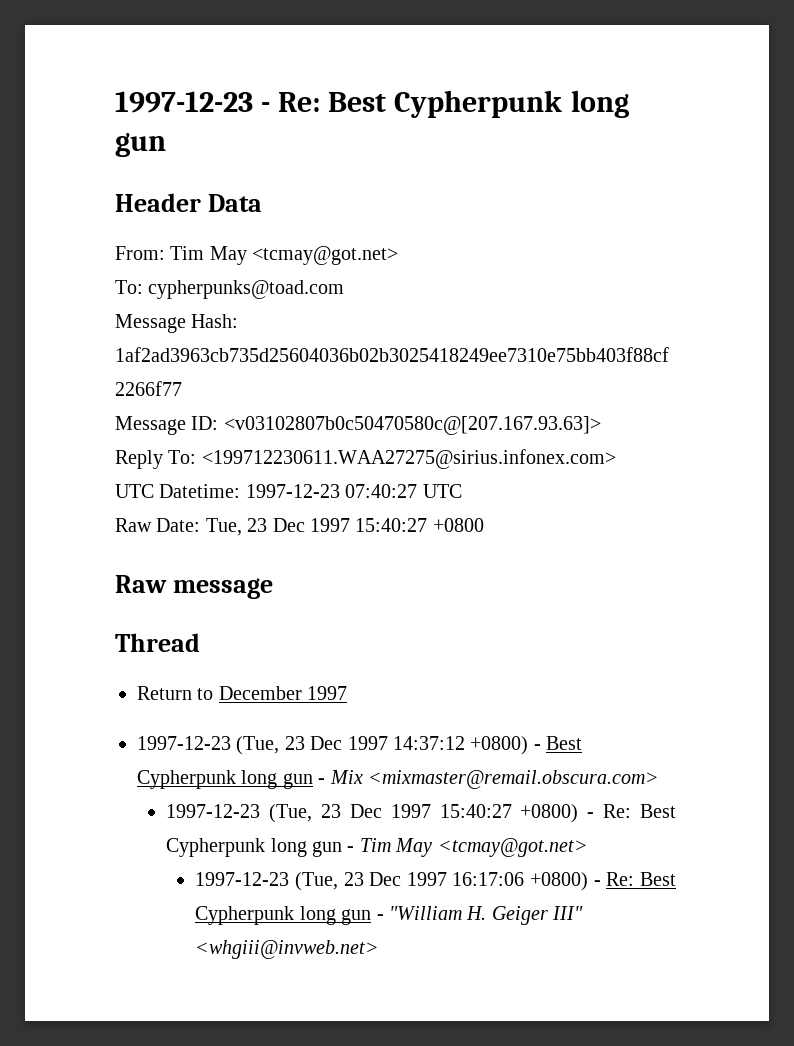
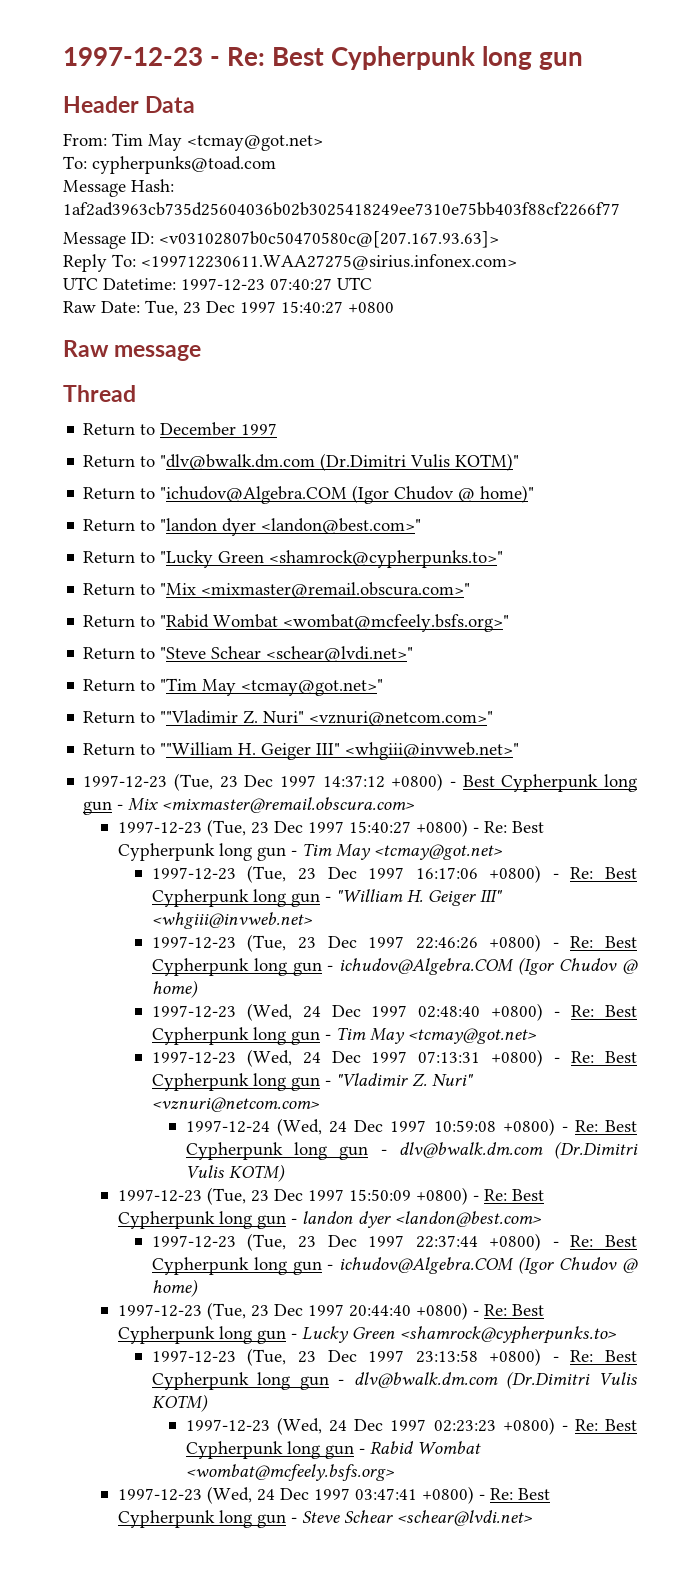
+ Return to "dlv@bwalk.dm.com (Dr.Dimitri Vulis KOTM)"
+ Return to "ichudov@Algebra.COM (Igor Chudov @ home)"
+ Return to "landon dyer <landon@best.com>"
+ Return to "Lucky Green <shamrock@cypherpunks.to>"
+ Return to "Mix <mixmaster@remail.obscura.com>"
+ Return to "Rabid Wombat <wombat@mcfeely.bsfs.org>"
+ Return to "Steve Schear <schear@lvdi.net>"
+ Return to "Tim May <tcmay@got.net>"
+ Return to ""Vladimir Z. Nuri" <vznuri@netcom.com>"
+ Return to ""William H. Geiger III" <whgiii@invweb.net>"
+ 1997-12-23 (Tue, 23 Dec 1997 22:46:26 +0800) - Re: Best Cypherpunk long gun - ichudov@Algebra.COM (Igor Chudov @ home)
+ 1997-12-23 (Wed, 24 Dec 1997 02:48:40 +0800) - Re: Best Cypherpunk long gun - Tim May <tcmay@got.net>
+ 1997-12-23 (Wed, 24 Dec 1997 07:13:31 +0800) - Re: Best Cypherpunk long gun - "Vladimir Z. Nuri" <vznuri@netcom.com>
+ 1997-12-24 (Wed, 24 Dec 1997 10:59:08 +0800) - Re: Best Cypherpunk long gun - dlv@bwalk.dm.com (Dr.Dimitri Vulis KOTM)
+ 1997-12-23 (Tue, 23 Dec 1997 15:50:09 +0800) - Re: Best Cypherpunk long gun - landon dyer <landon@best.com>
+ 1997-12-23 (Tue, 23 Dec 1997 22:37:44 +0800) - Re: Best Cypherpunk long gun - ichudov@Algebra.COM (Igor Chudov @ home)
+ 1997-12-23 (Tue, 23 Dec 1997 20:44:40 +0800) - Re: Best Cypherpunk long gun - Lucky Green <shamrock@cypherpunks.to>
+ 1997-12-23 (Tue, 23 Dec 1997 23:13:58 +0800) - Re: Best Cypherpunk long gun - dlv@bwalk.dm.com (Dr.Dimitri Vulis KOTM)
+ 1997-12-23 (Wed, 24 Dec 1997 02:23:23 +0800) - Re: Best Cypherpunk long gun - Rabid Wombat <wombat@mcfeely.bsfs.org>
+ 1997-12-23 (Wed, 24 Dec 1997 03:47:41 +0800) - Re: Best Cypherpunk long gun - Steve Schear <schear@lvdi.net>

